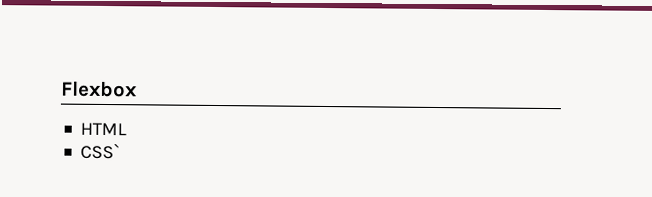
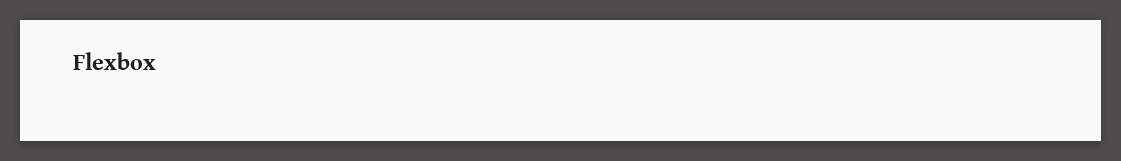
- HTML
- CSS`

